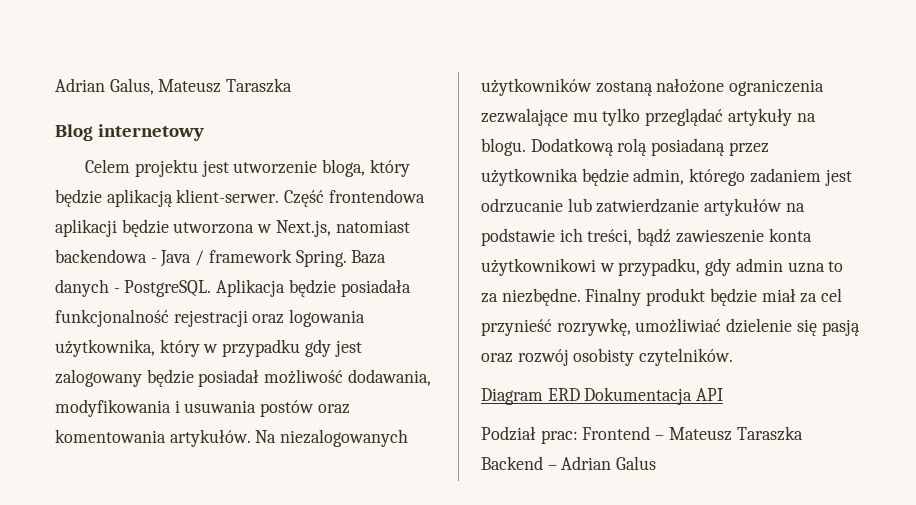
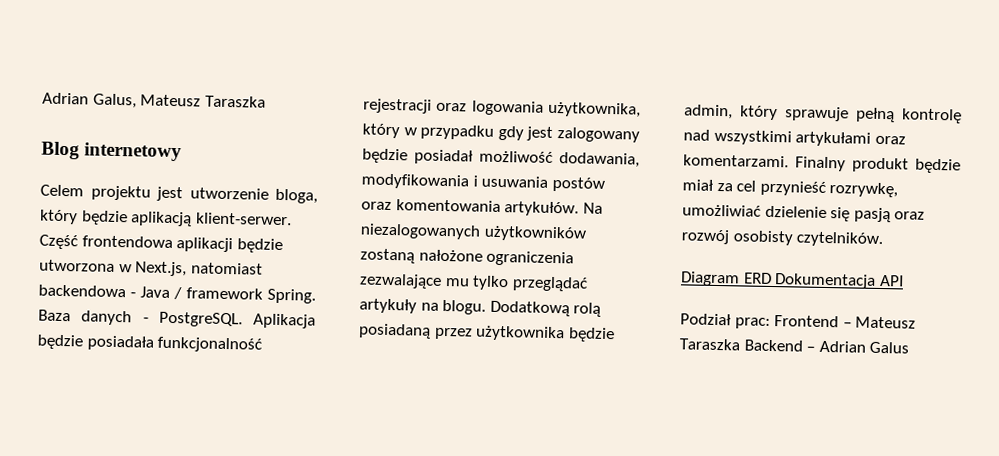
- Dodatkową rolą posiadaną przez użytkownika będzie admin, którego zadaniem jest odrzucanie lub zatwierdzanie artykułów na podstawie ich treści, bądź zawieszenie konta użytkownikowi w przypadku, gdy admin uzna to za niezbędne.
+ Dodatkową rolą posiadaną przez użytkownika będzie admin, który sprawuje pełną kontrolę nad wszystkimi artykułami oraz komentarzami.

